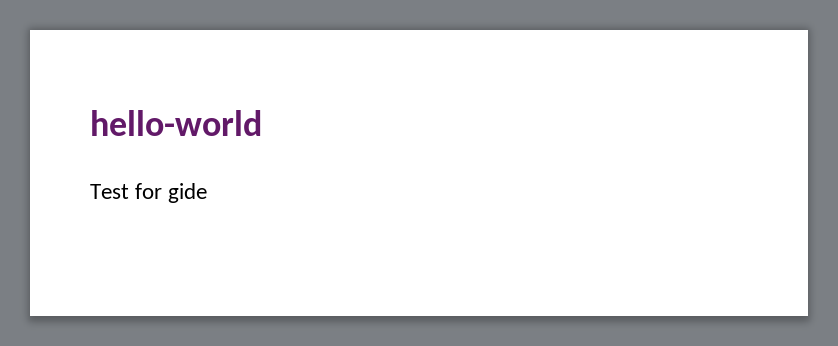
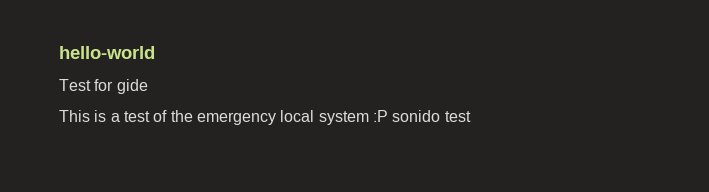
+ This is a test of the emergency local system :P sonido test

